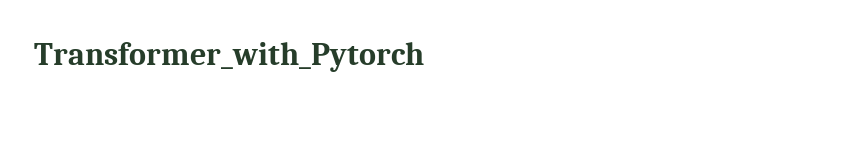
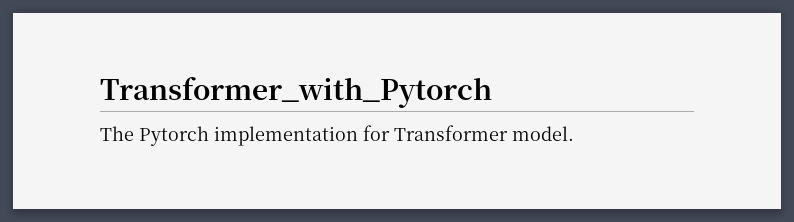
+ The Pytorch implementation for Transformer model.

